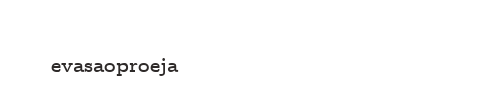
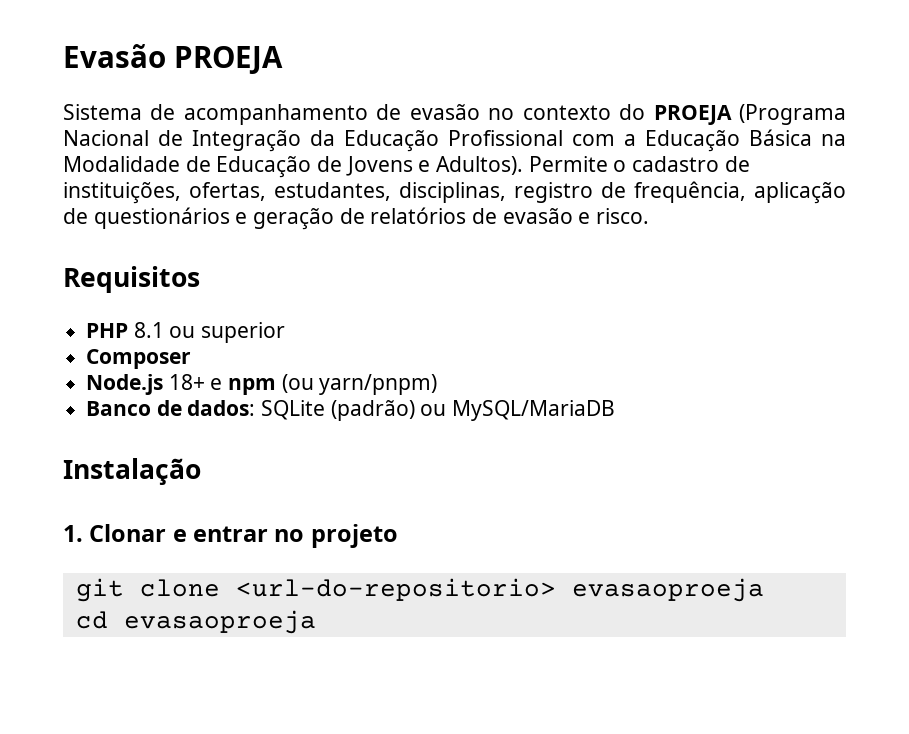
- evasaoproeja
+ Evasão PROEJA
+ Sistema de acompanhamento de evasão no contexto do PROEJA (Programa Nacional de Integração da Educação Profissional com a Educação Básica na Modalidade de Educação de Jovens e Adultos). Permite o cadastro de instituições, ofertas, estudantes, disciplinas, registro de frequência, aplicação de questionários e geração de relatórios de evasão e risco.
+ Requisitos
+ PHP 8.1 ou superior
+ Composer
+ Node.js 18+ e npm (ou yarn/pnpm)
+ Banco de dados: SQLite (padrão) ou MySQL/MariaDB
+ Instalação
+ 1. Clonar e entrar no projeto
+ git clone <url-do-repositorio> evasaoproeja
+ cd evasaoproeja

